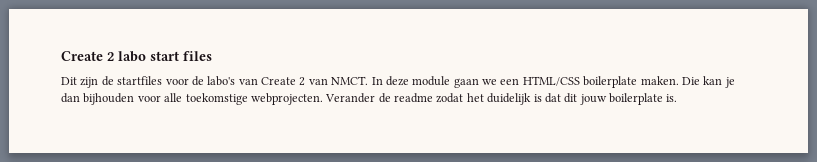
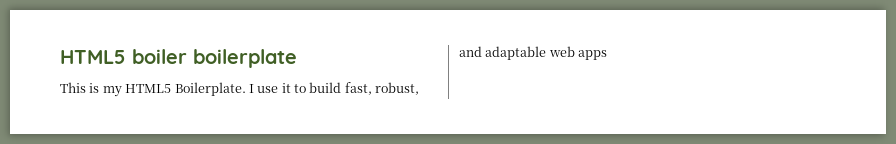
- Create 2 labo start files
- Dit zijn de startfiles voor de labo's van Create 2 van NMCT. In deze module gaan we een HTML/CSS boilerplate maken. Die kan je dan bijhouden voor alle toekomstige webprojecten. Verander de readme zodat het duidelijk is dat dit jouw boilerplate is.
+ HTML5 boiler boilerplate
+ This is my HTML5 Boilerplate. I use it to build fast, robust, and adaptable web apps

